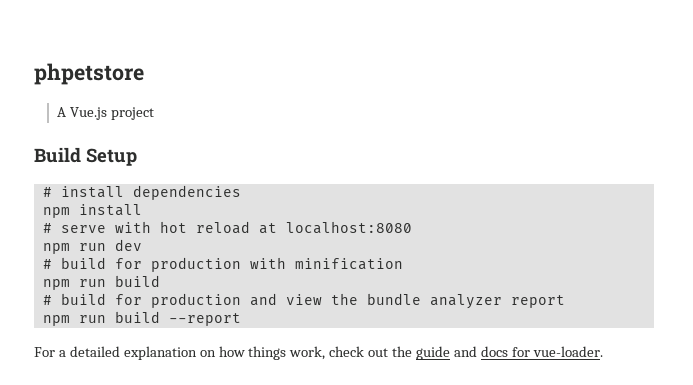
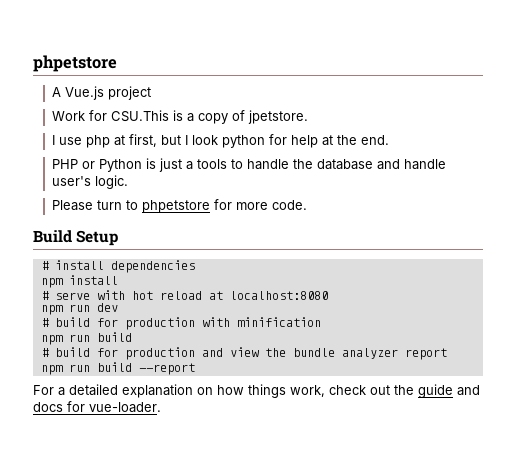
+ Work for CSU.This is a copy of jpetstore.
+ I use php at first, but I look python for help at the end.
+ PHP or Python is just a tools to handle the database and handle user's logic.
+ Please turn to phpetstore for more code.

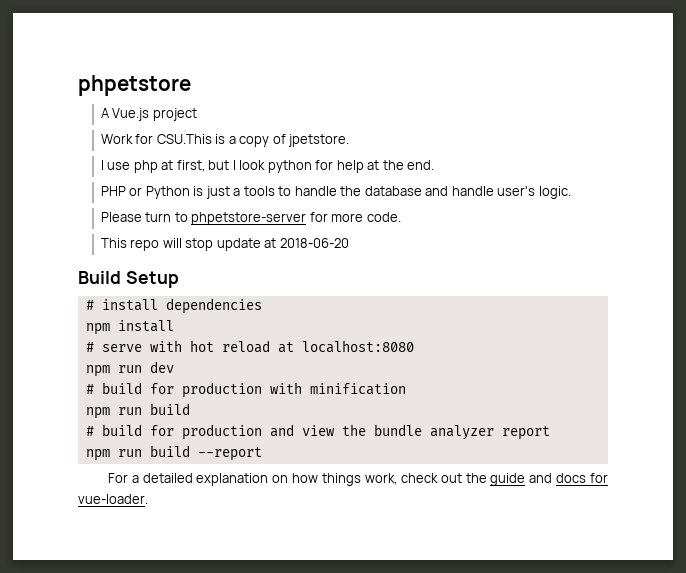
- Please turn to phpetstore for more code.
+ Please turn to phpetstore-server for more code.
+ This repo will stop update at 2018-06-20

